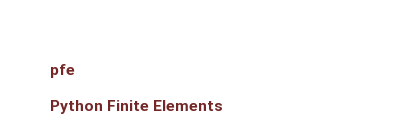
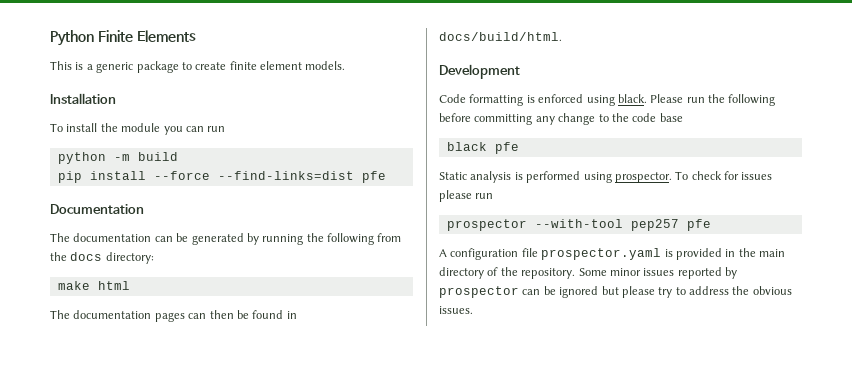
- pfe
+ This is a generic package to create finite element models.
+ Installation
+ To install the module you can run
+ python -m build
+ pip install --force --find-links=dist pfe
+ Documentation
+ The documentation can be generated by running the following from the docs directory:
+ make html
+ The documentation pages can then be found in docs/build/html.
+ Development
+ Code formatting is enforced using black. Please run the following before committing any change to the code base
+ black pfe
+ Static analysis is performed using prospector. To check for issues please run
+ prospector --with-tool pep257 pfe
+ A configuration file prospector.yaml is provided in the main directory of the repository. Some minor issues reported by prospector can be ignored but please try to address the obvious issues.

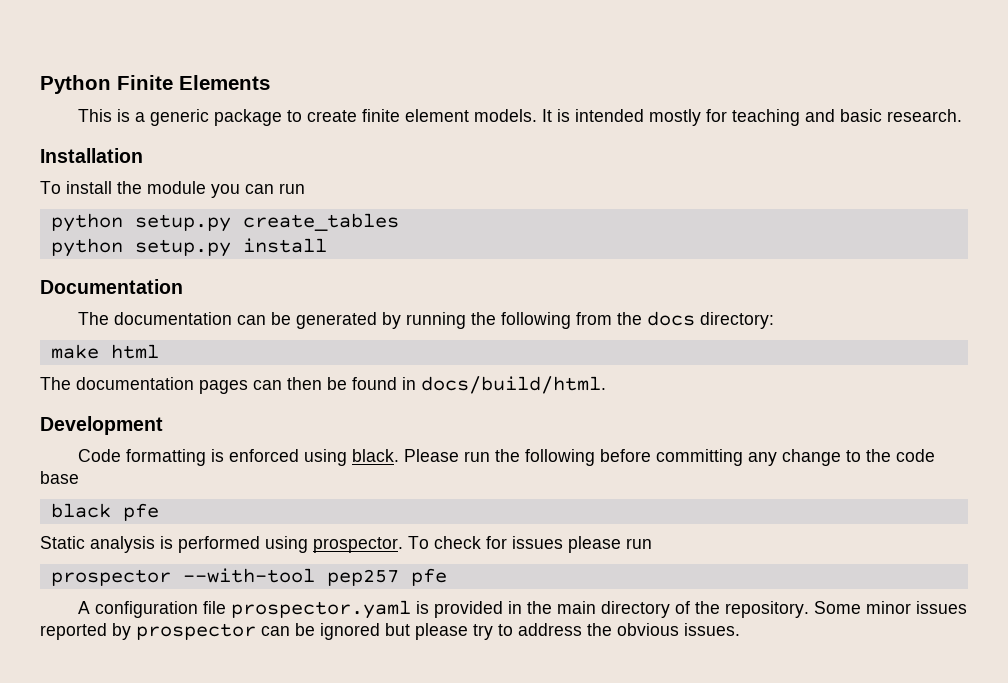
+ It is intended mostly for teaching and basic research.
- python -m build
- pip install --force --find-links=dist pfe
+ python setup.py create_tables
+ python setup.py install

